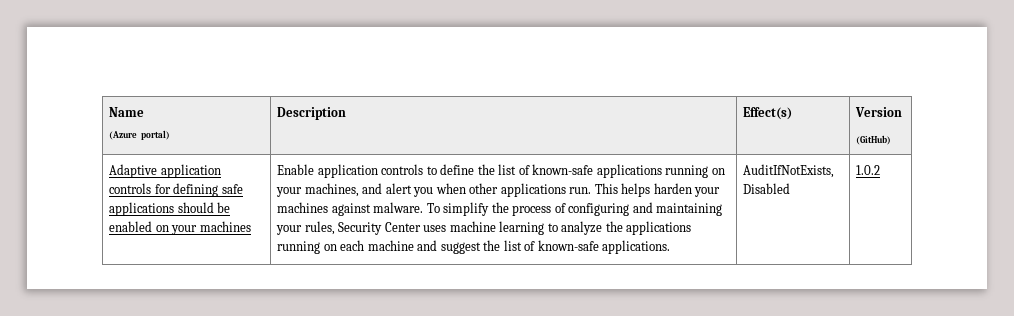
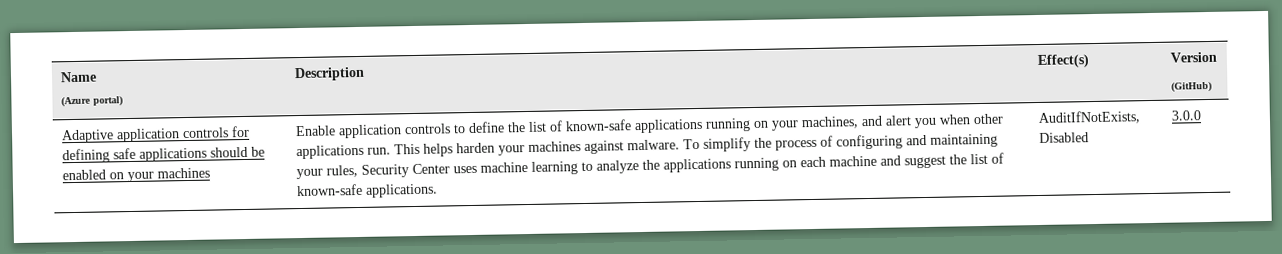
- 1.0.2
+ 3.0.0

